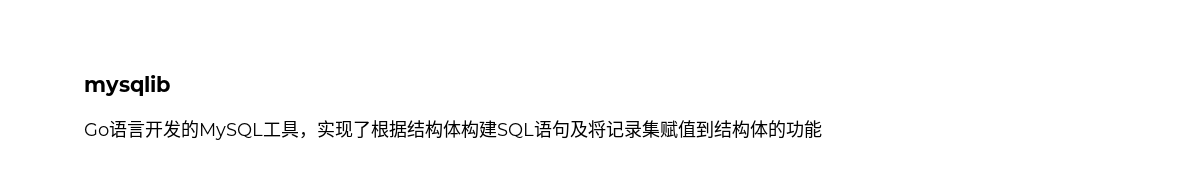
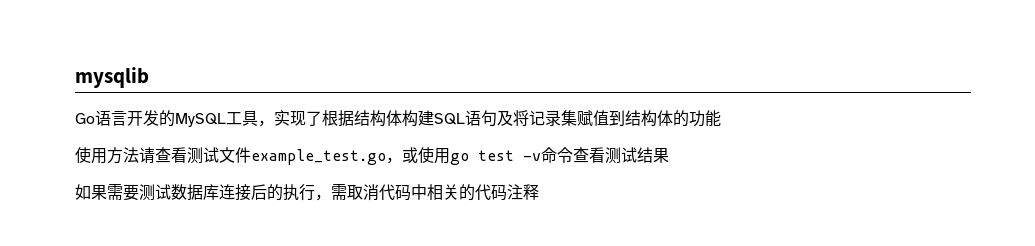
+ 使用方法请查看测试文件example_test.go，或使用go test -v命令查看测试结果
+ 如果需要测试数据库连接后的执行，需取消代码中相关的代码注释

